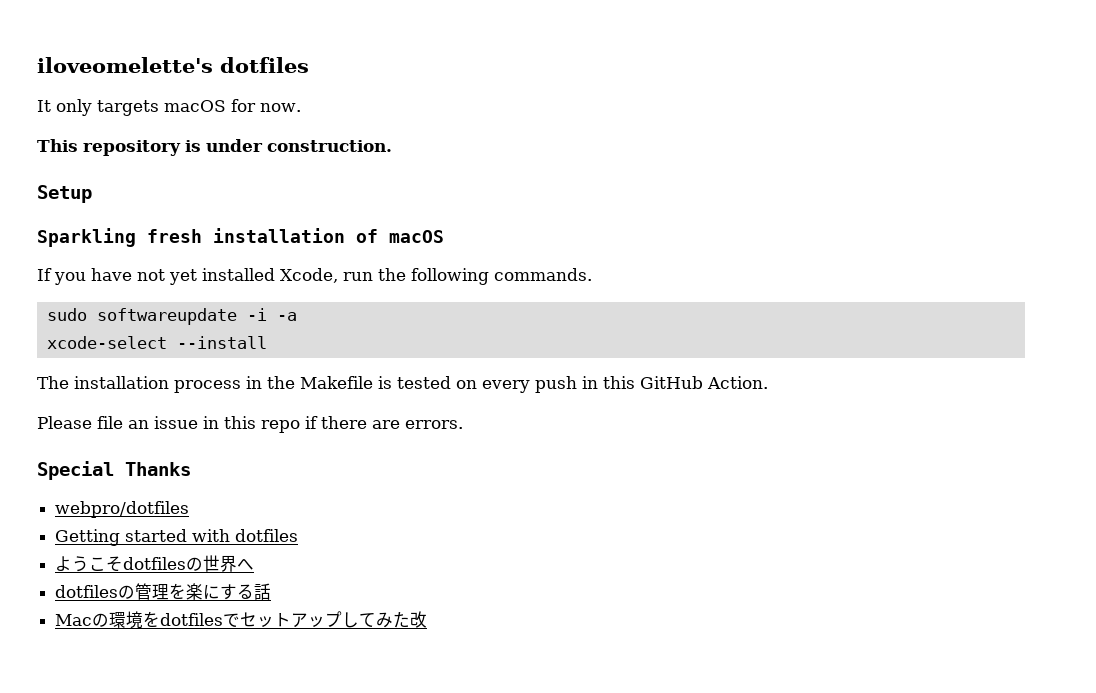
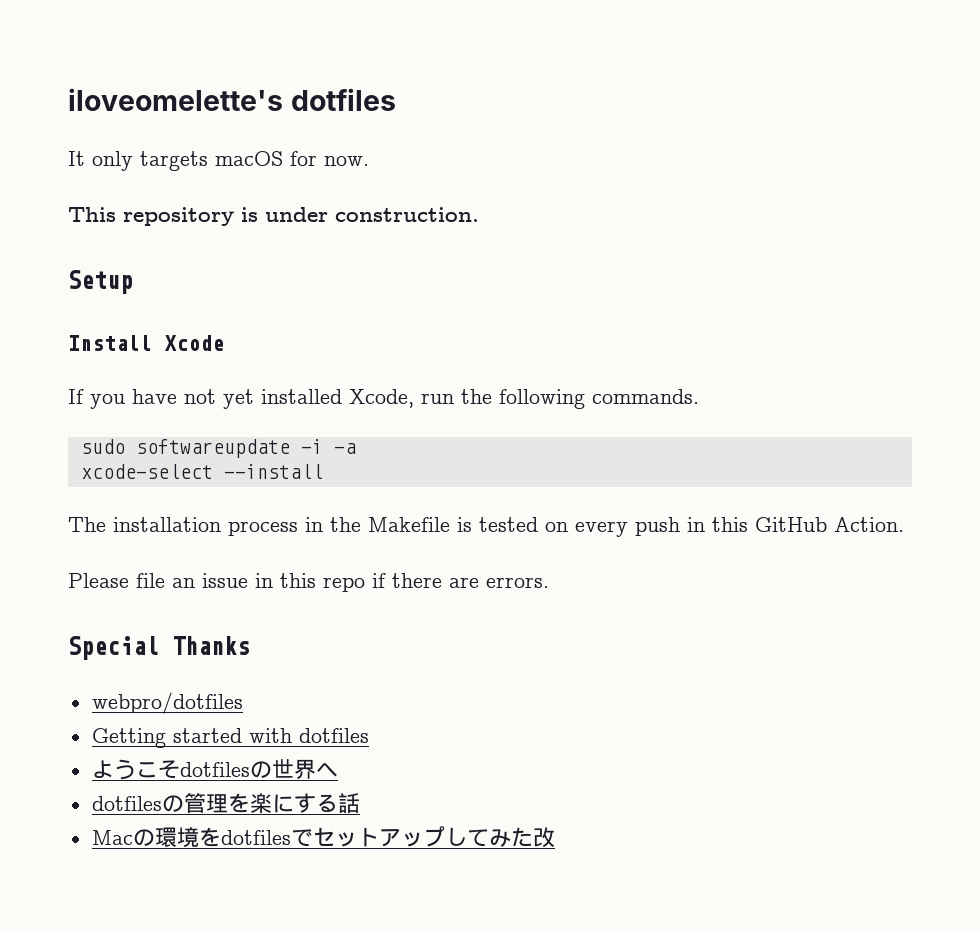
- Sparkling fresh installation of macOS
+ Install Xcode

